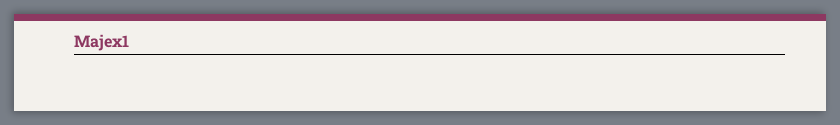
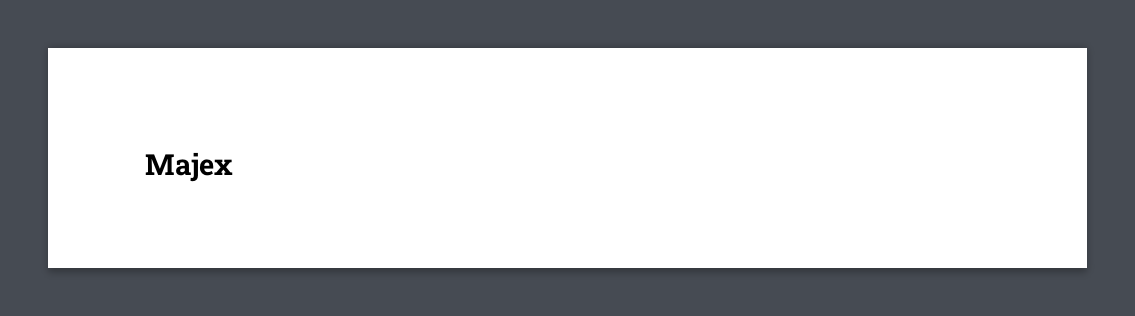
- Majex1
+ Majex

